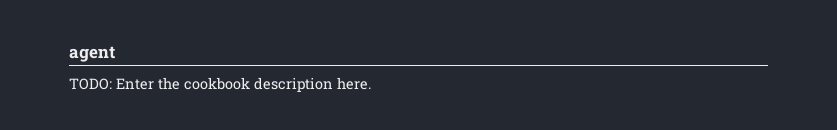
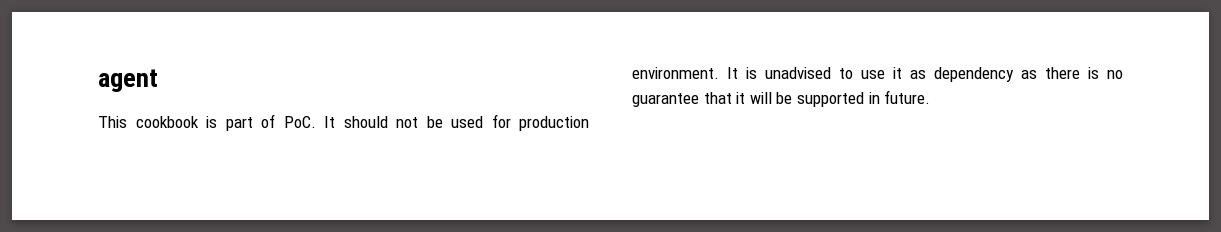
- TODO: Enter the cookbook description here.
+ This cookbook is part of PoC. It should not be used for production environment. It is unadvised to use it as dependency as there is no guarantee that it will be supported in future.

